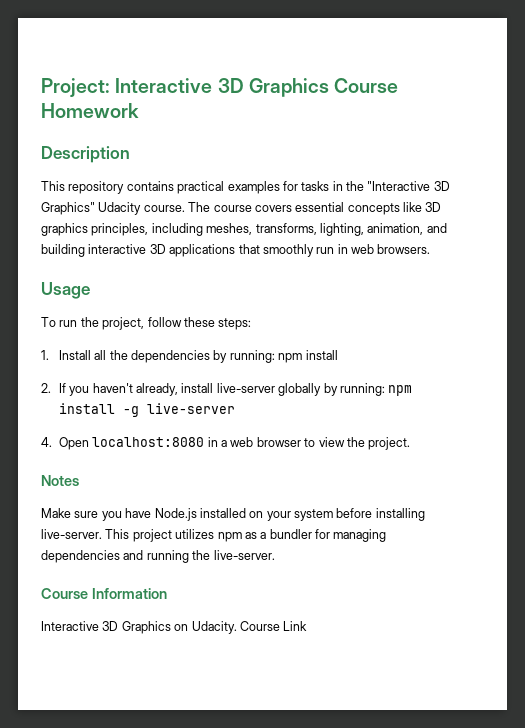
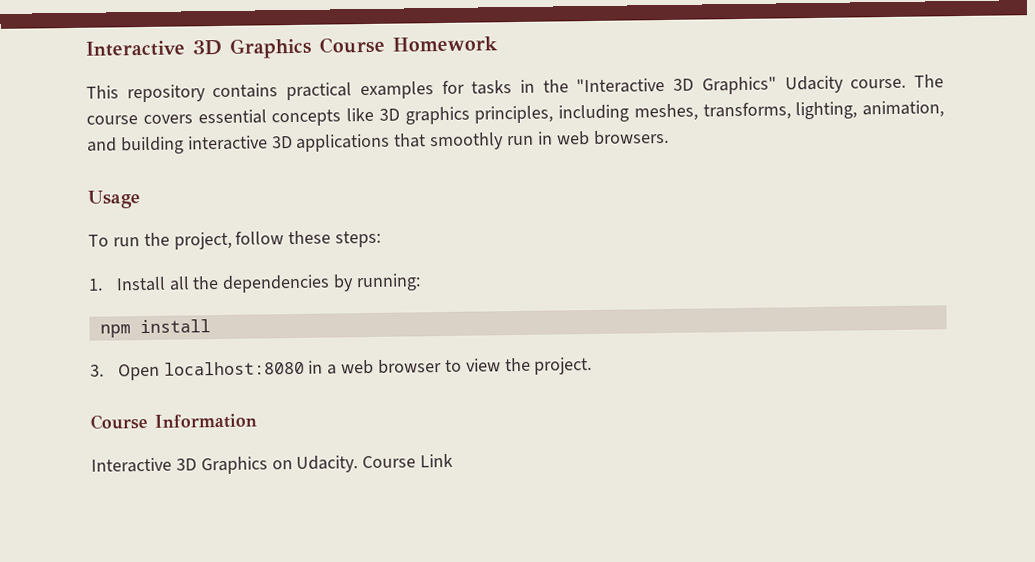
- Project: Interactive 3D Graphics Course Homework
+ Interactive 3D Graphics Course Homework
- Description
- 1. Install all the dependencies by running: npm install
+ 1. Install all the dependencies by running:
+ npm install
- 2. If you haven't already, install live-server globally by running: npm install -g live-server
- 4. Open localhost:8080 in a web browser to view the project.
+ 3. Open localhost:8080 in a web browser to view the project.
- Notes
- Make sure you have Node.js installed on your system before installing live-server. This project utilizes npm as a bundler for managing dependencies and running the live-server.

